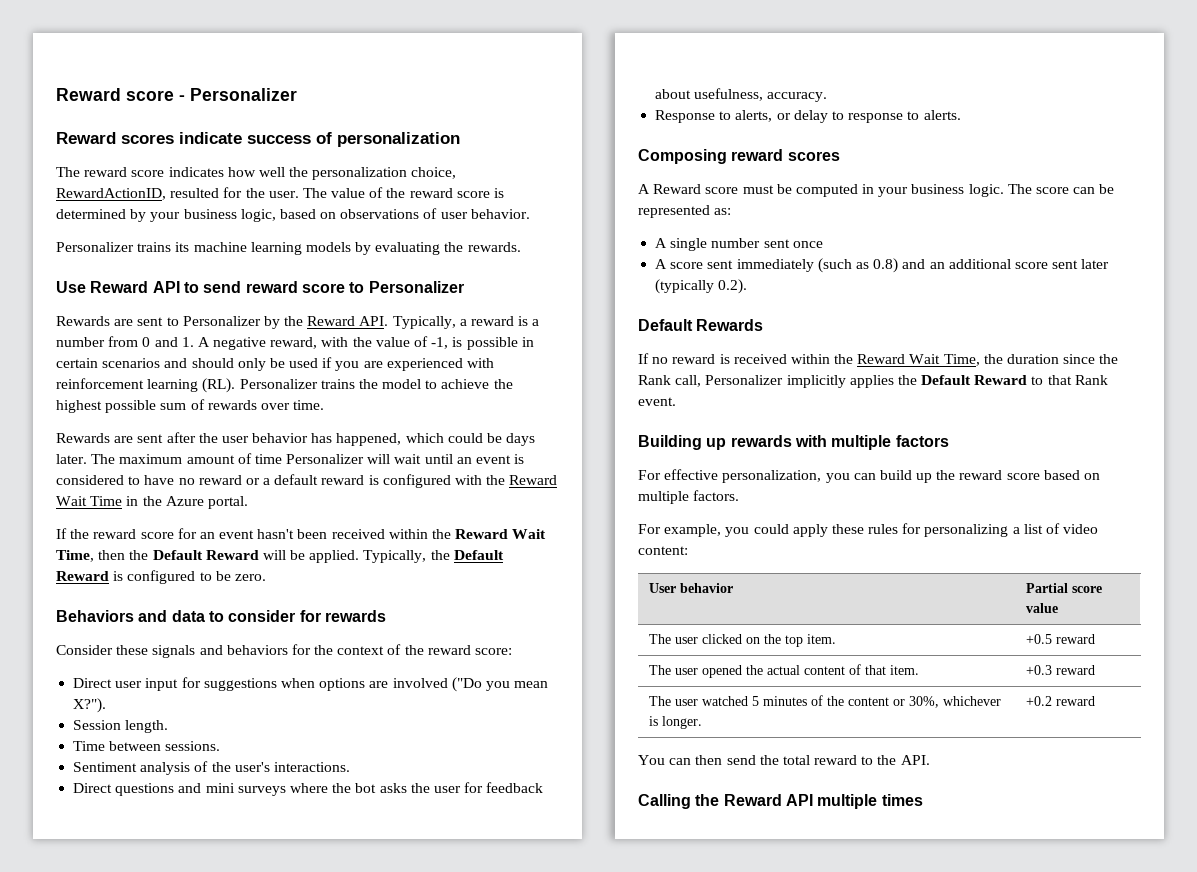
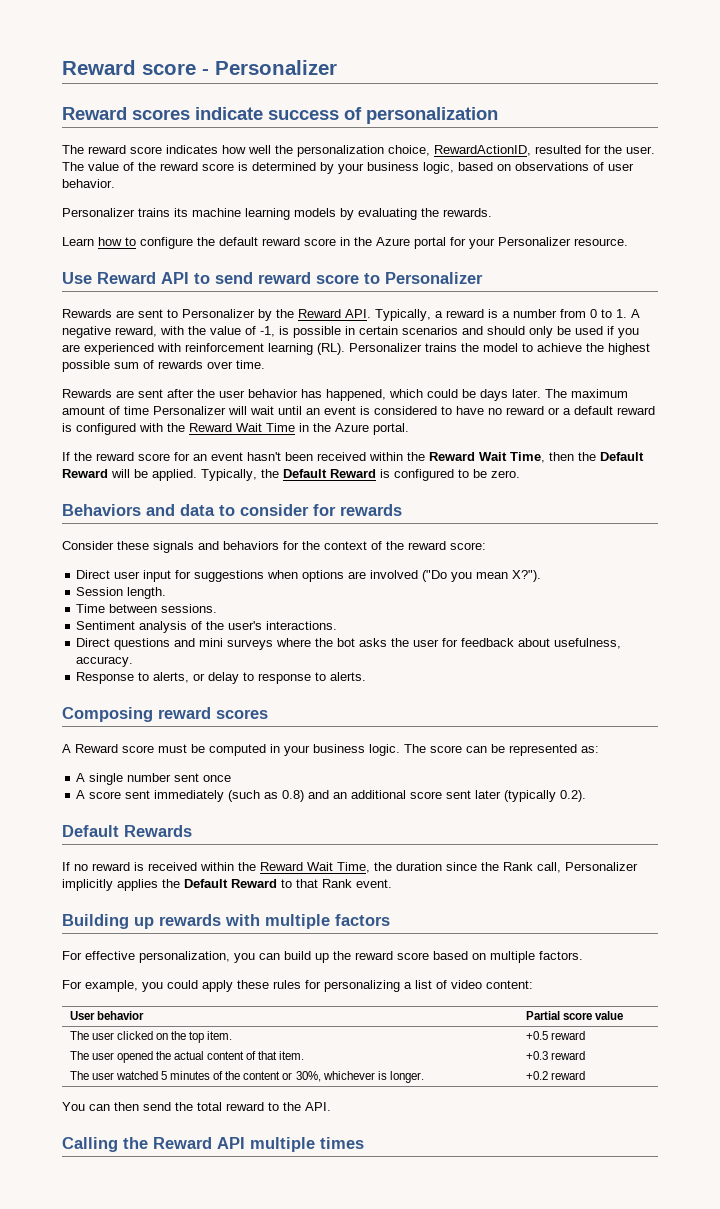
+ Learn how to configure the default reward score in the Azure portal for your Personalizer resource.
- Rewards are sent to Personalizer by the Reward API. Typically, a reward is a number from 0 and 1. A negative reward, with the value of -1, is possible in certain scenarios and should only be used if you are experienced with reinforcement learning (RL). Personalizer trains the model to achieve the highest possible sum of rewards over time.
+ Rewards are sent to Personalizer by the Reward API. Typically, a reward is a number from 0 to 1. A negative reward, with the value of -1, is possible in certain scenarios and should only be used if you are experienced with reinforcement learning (RL). Personalizer trains the model to achieve the highest possible sum of rewards over time.

